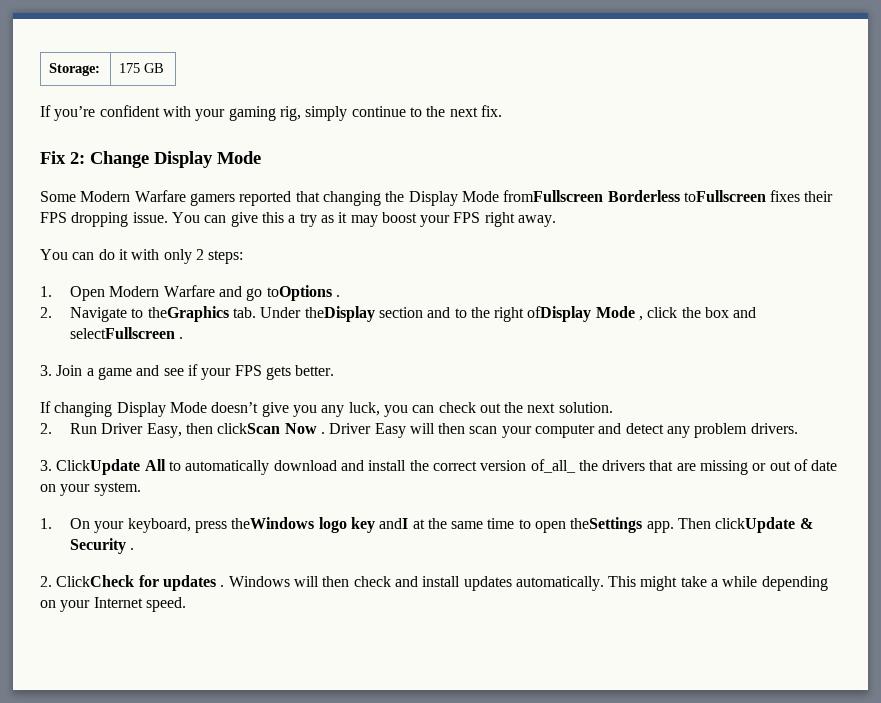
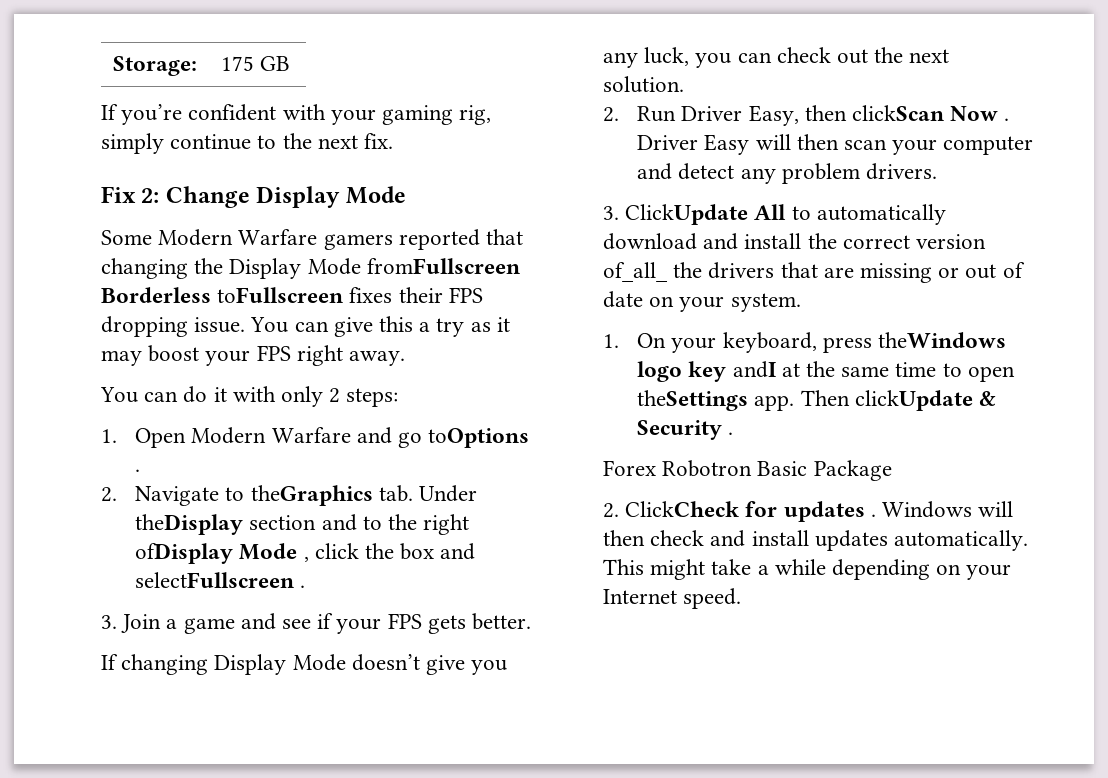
+ Forex Robotron Basic Package

